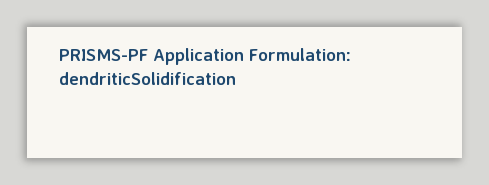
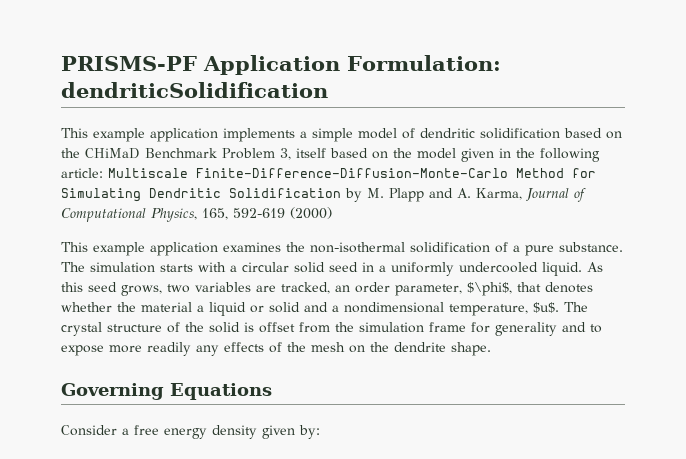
+ This example application implements a simple model of dendritic solidification based on the CHiMaD Benchmark Problem 3, itself based on the model given in the following article: Multiscale Finite-Difference-Diffusion-Monte-Carlo Method for Simulating Dendritic Solidification by M. Plapp and A. Karma, Journal of Computational Physics, 165, 592-619 (2000)
+ This example application examines the non-isothermal solidification of a pure substance. The simulation starts with a circular solid seed in a uniformly undercooled liquid. As this seed grows, two variables are tracked, an order parameter, $\phi$, that denotes whether the material a liquid or solid and a nondimensional temperature, $u$. The crystal structure of the solid is offset from the simulation frame for generality and to expose more readily any effects of the mesh on the dendrite shape.
+ Governing Equations
+ Consider a free energy density given by:

